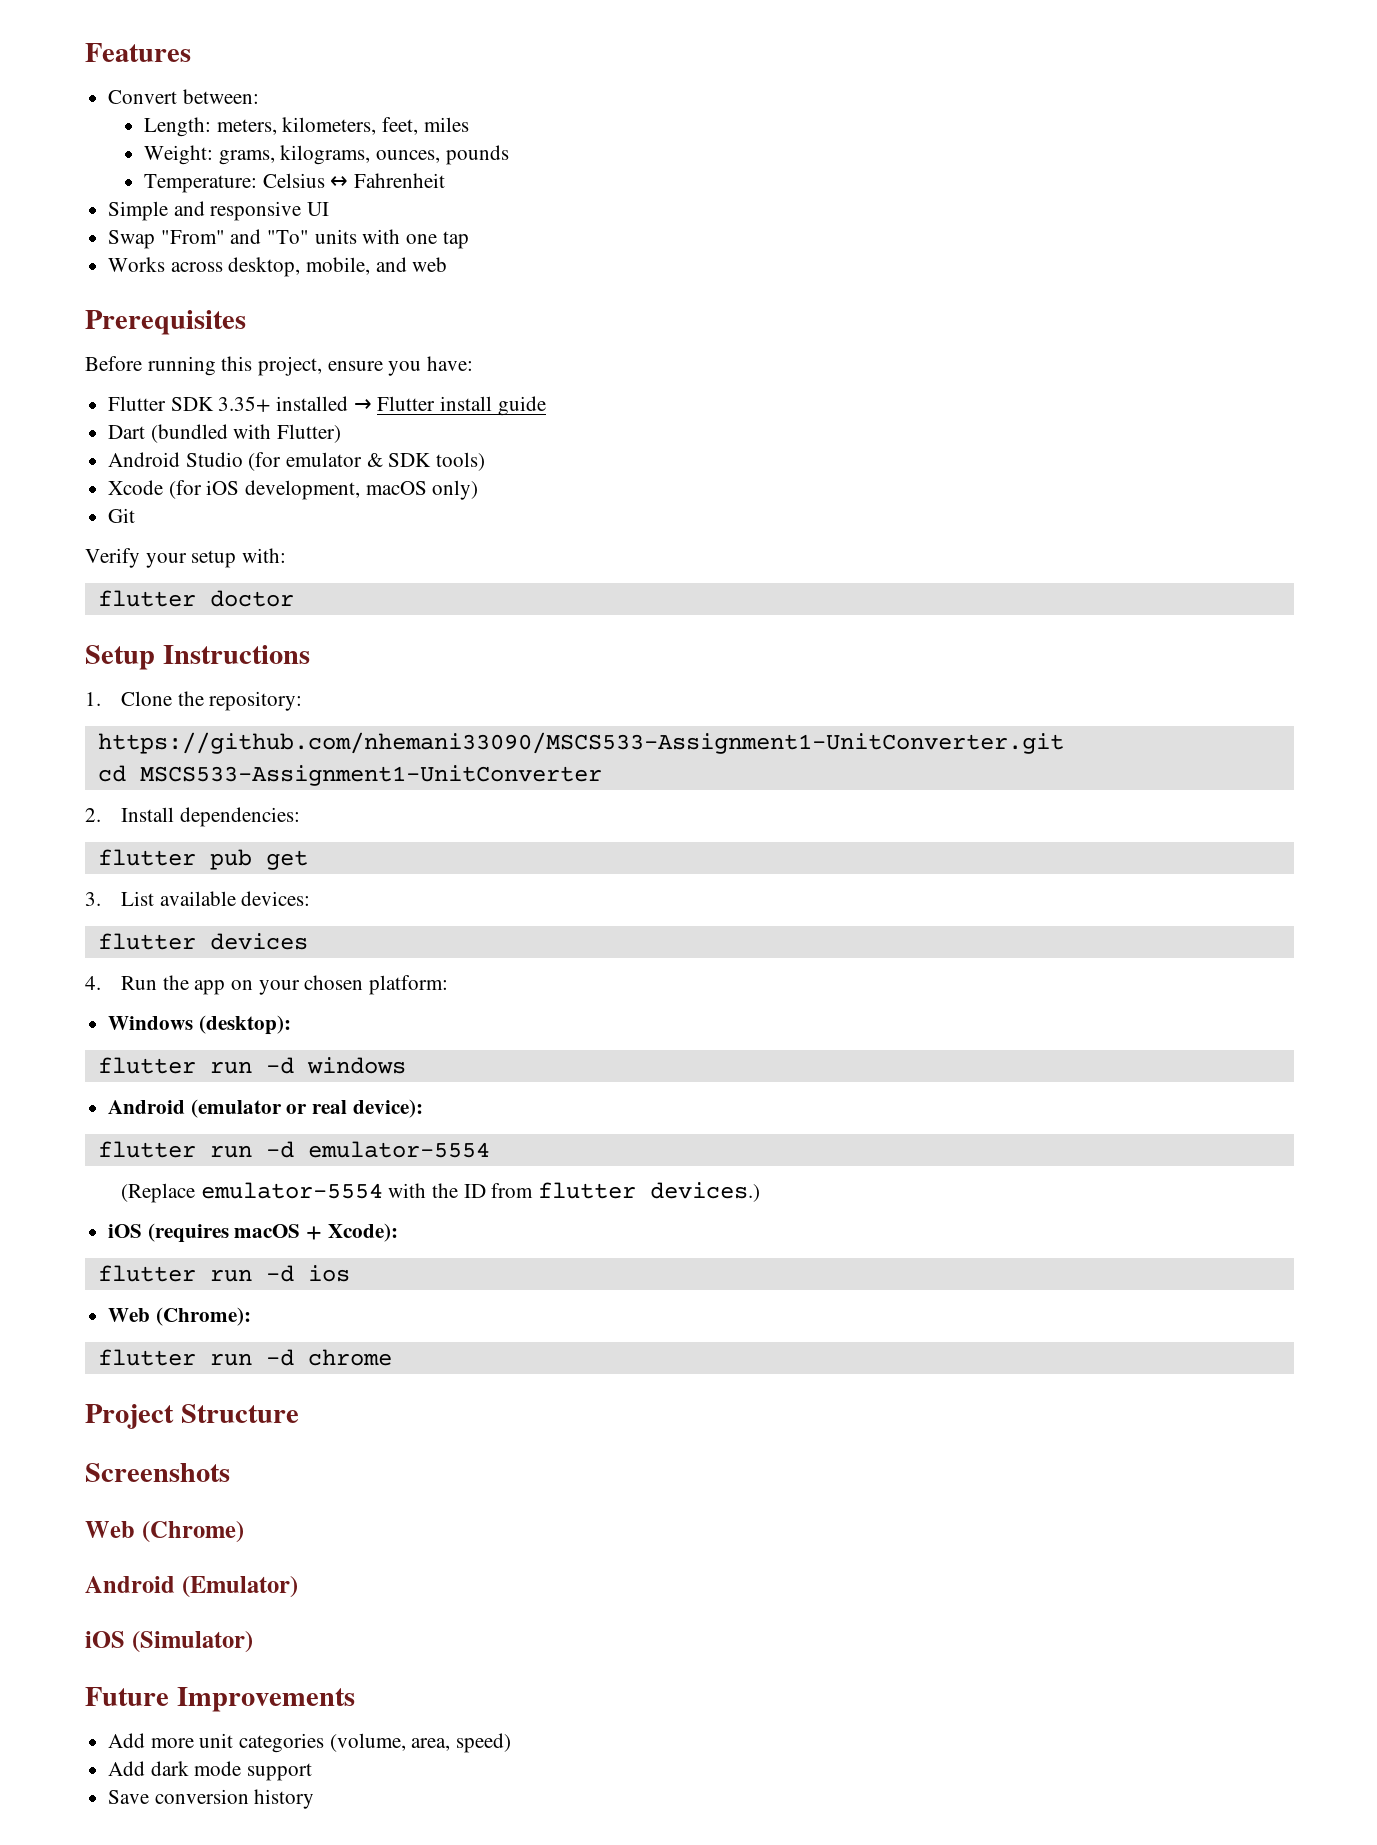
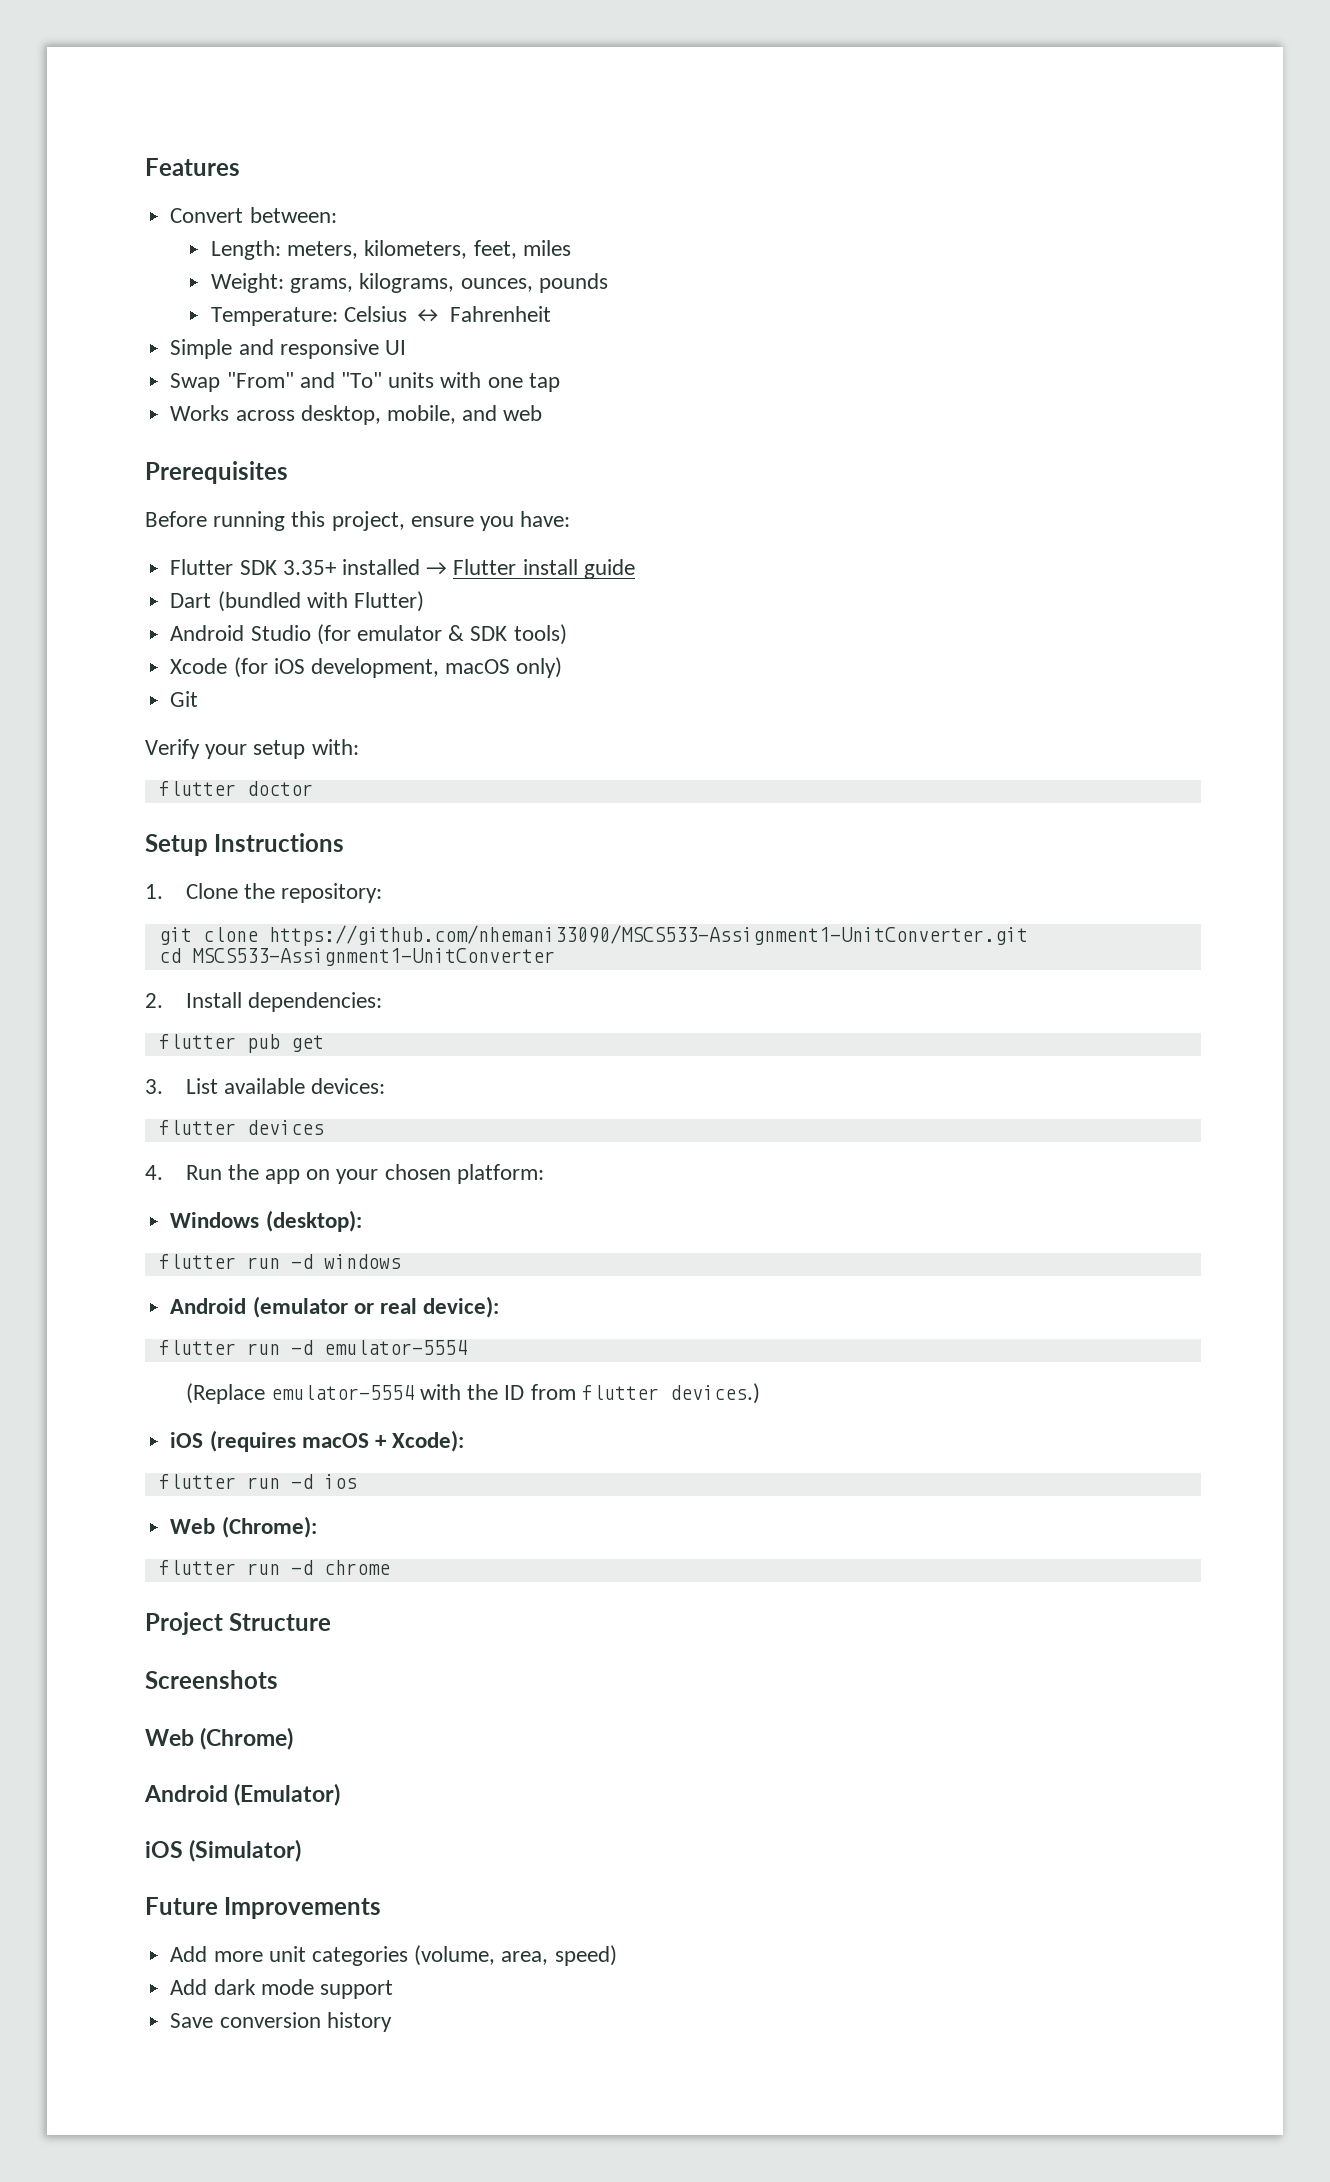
- https://github.com/nhemani33090/MSCS533-Assignment1-UnitConverter.git
+ git clone https://github.com/nhemani33090/MSCS533-Assignment1-UnitConverter.git

